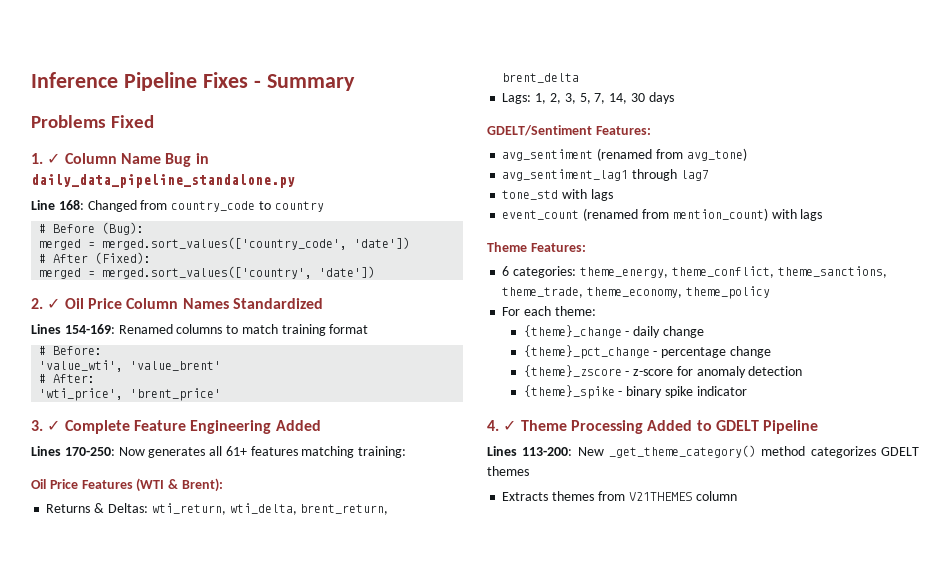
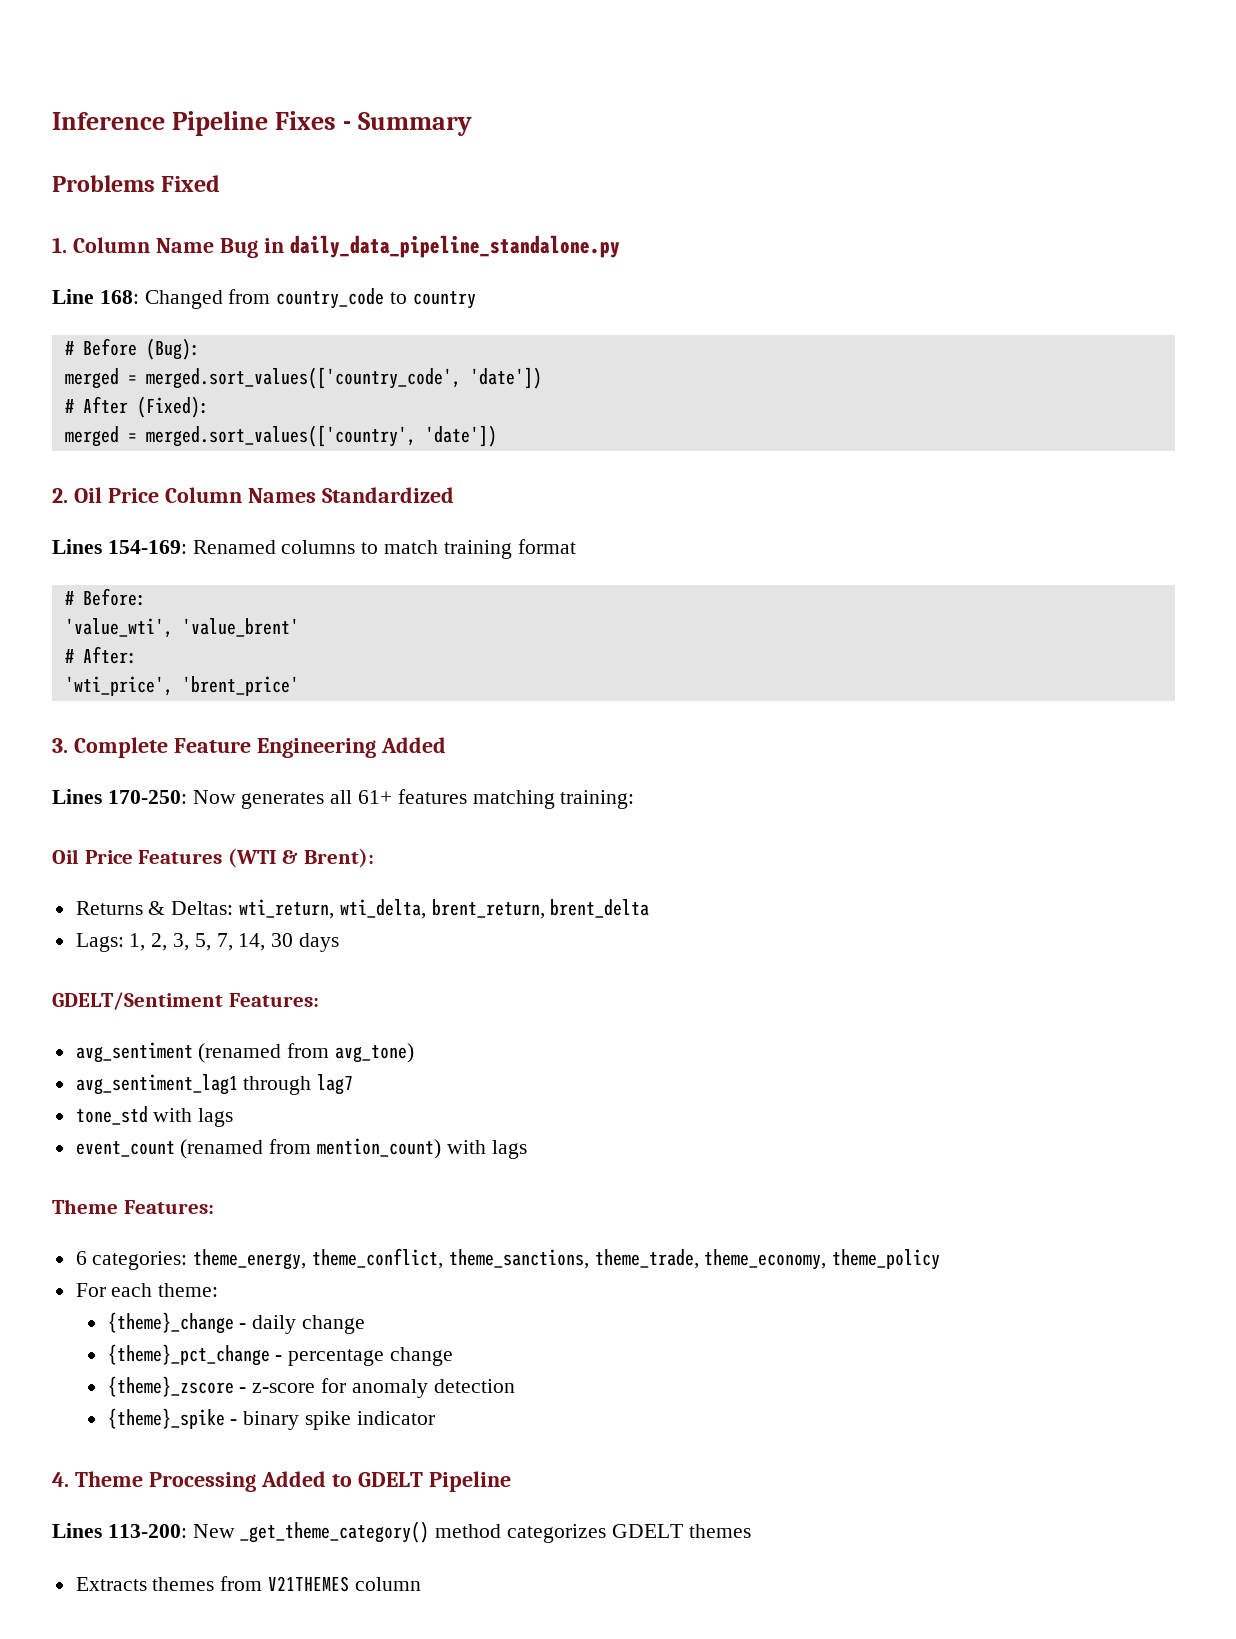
- 1. ✓ Column Name Bug in daily_data_pipeline_standalone.py
+ 1. Column Name Bug in daily_data_pipeline_standalone.py
- 2. ✓ Oil Price Column Names Standardized
+ 2. Oil Price Column Names Standardized
- 3. ✓ Complete Feature Engineering Added
+ 3. Complete Feature Engineering Added
- 4. ✓ Theme Processing Added to GDELT Pipeline
+ 4. Theme Processing Added to GDELT Pipeline

